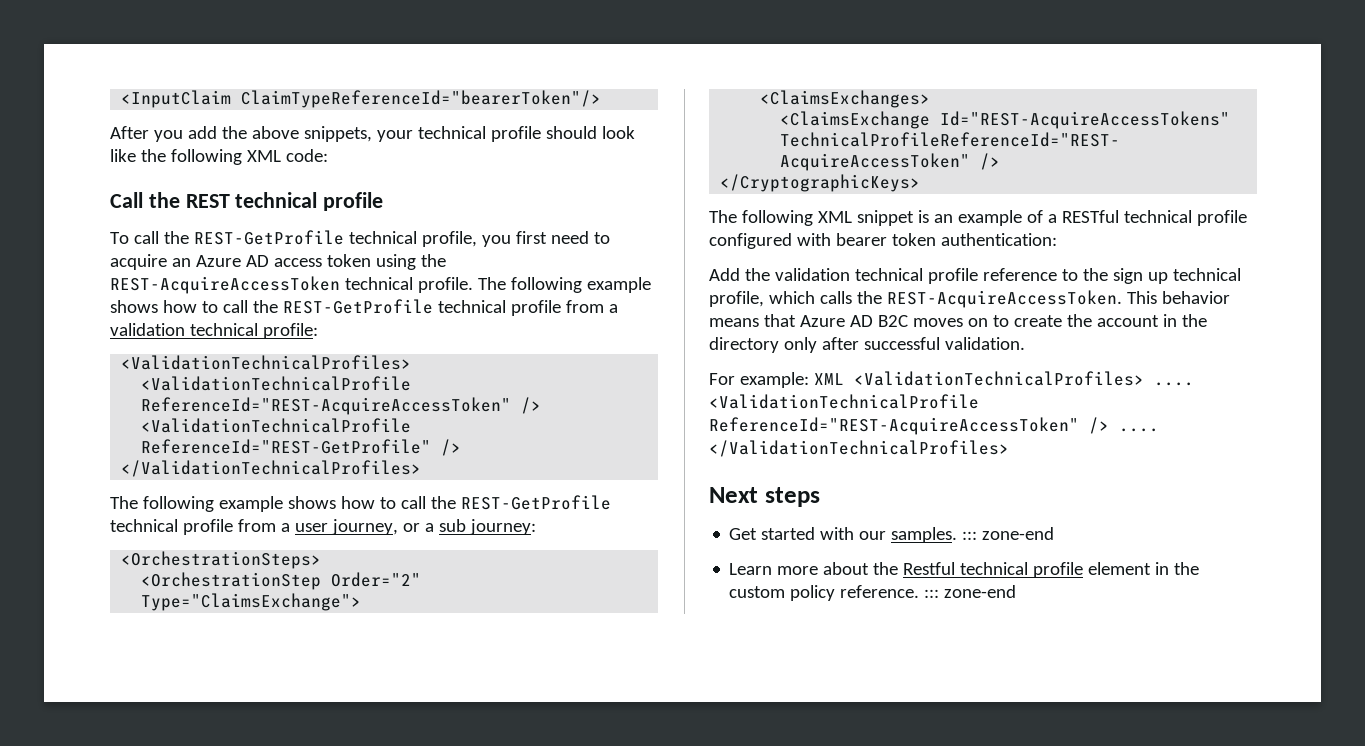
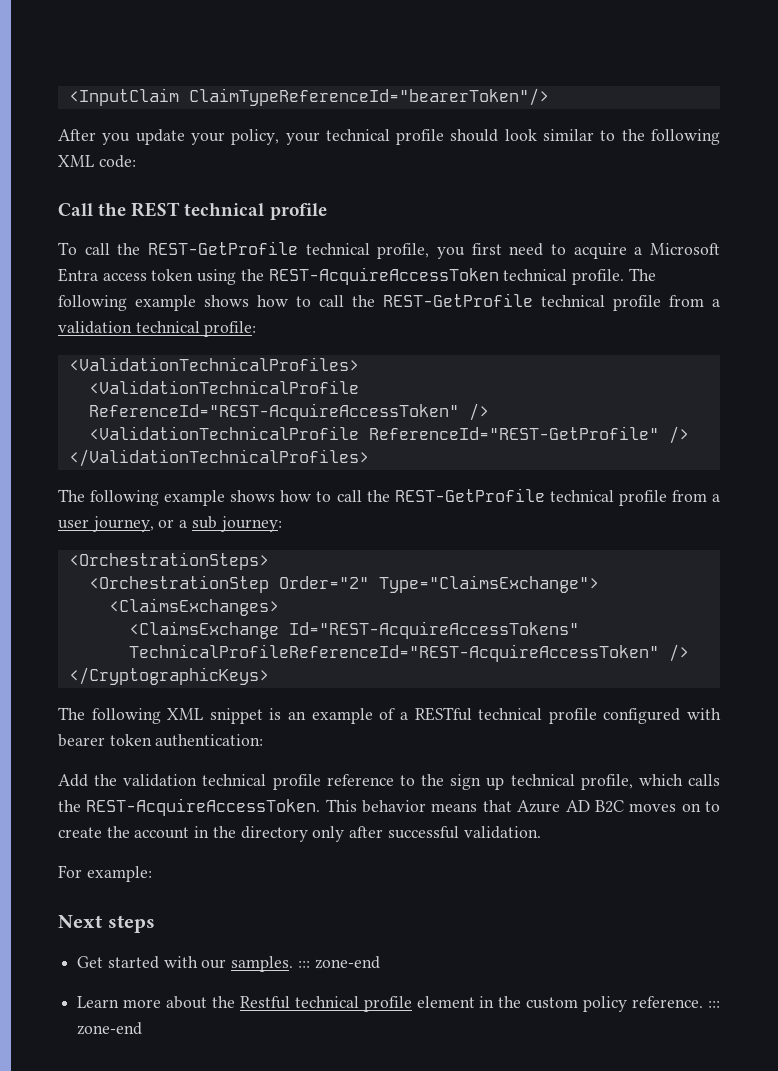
- After you add the above snippets, your technical profile should look like the following XML code:
+ After you update your policy, your technical profile should look similar to the following XML code:
- To call the REST-GetProfile technical profile, you first need to acquire an Azure AD access token using the REST-AcquireAccessToken technical profile.
+ To call the REST-GetProfile technical profile, you first need to acquire a Microsoft Entra access token using the REST-AcquireAccessToken technical profile.
- For example: XML <ValidationTechnicalProfiles> .... <ValidationTechnicalProfile ReferenceId="REST-AcquireAccessToken" /> .... </ValidationTechnicalProfiles>
+ For example:

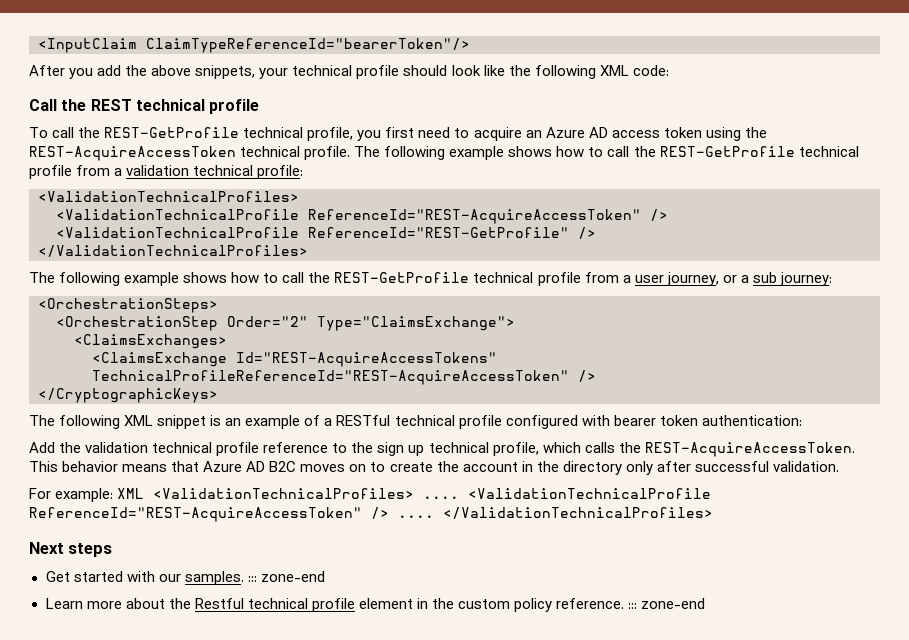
- After you update your policy, your technical profile should look similar to the following XML code:
+ After you add the above snippets, your technical profile should look like the following XML code:
- To call the REST-GetProfile technical profile, you first need to acquire a Microsoft Entra access token using the REST-AcquireAccessToken technical profile.
+ To call the REST-GetProfile technical profile, you first need to acquire an Azure AD access token using the REST-AcquireAccessToken technical profile.
- For example:
+ For example: XML <ValidationTechnicalProfiles> .... <ValidationTechnicalProfile ReferenceId="REST-AcquireAccessToken" /> .... </ValidationTechnicalProfiles>

